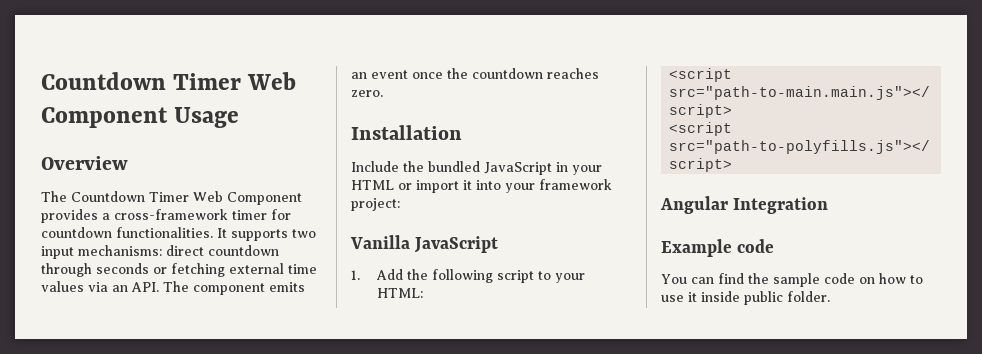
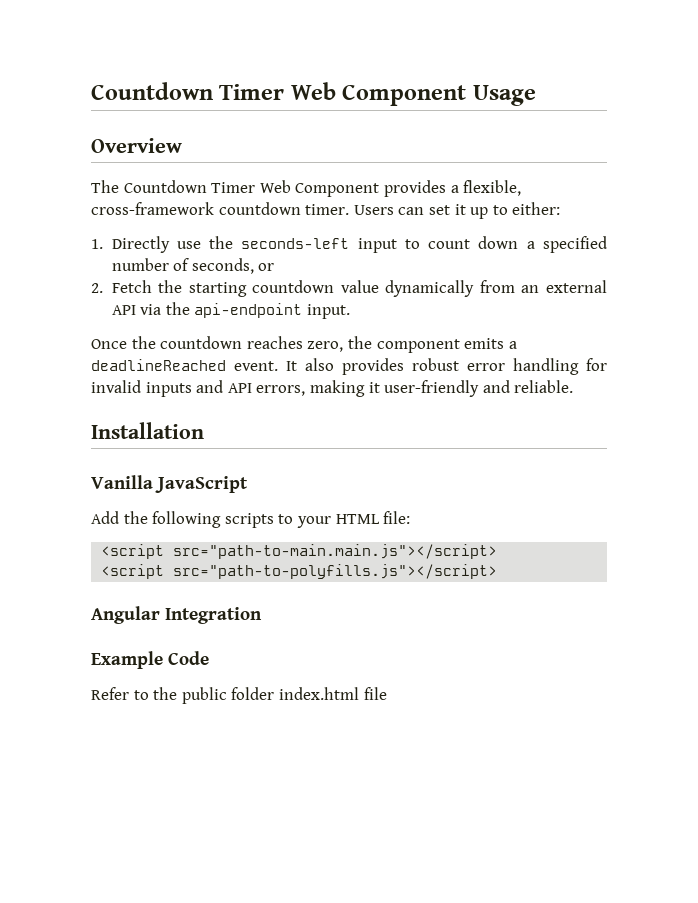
- The Countdown Timer Web Component provides a cross-framework timer for countdown functionalities. It supports two input mechanisms: direct countdown through seconds or fetching external time values via an API. The component emits an event once the countdown reaches zero.
+ The Countdown Timer Web Component provides a flexible, cross-framework countdown timer. Users can set it up to either:
+ 1. Directly use the seconds-left input to count down a specified number of seconds, or
+ 2. Fetch the starting countdown value dynamically from an external API via the api-endpoint input.
+ Once the countdown reaches zero, the component emits a deadlineReached event. It also provides robust error handling for invalid inputs and API errors, making it user-friendly and reliable.
  Installation
- Include the bundled JavaScript in your HTML or import it into your framework project:
- 1. Add the following script to your HTML:
+ Add the following scripts to your HTML file:
- Example code
- You can find the sample code on how to use it inside public folder.
+ Example Code
+ Refer to the public folder index.html file

